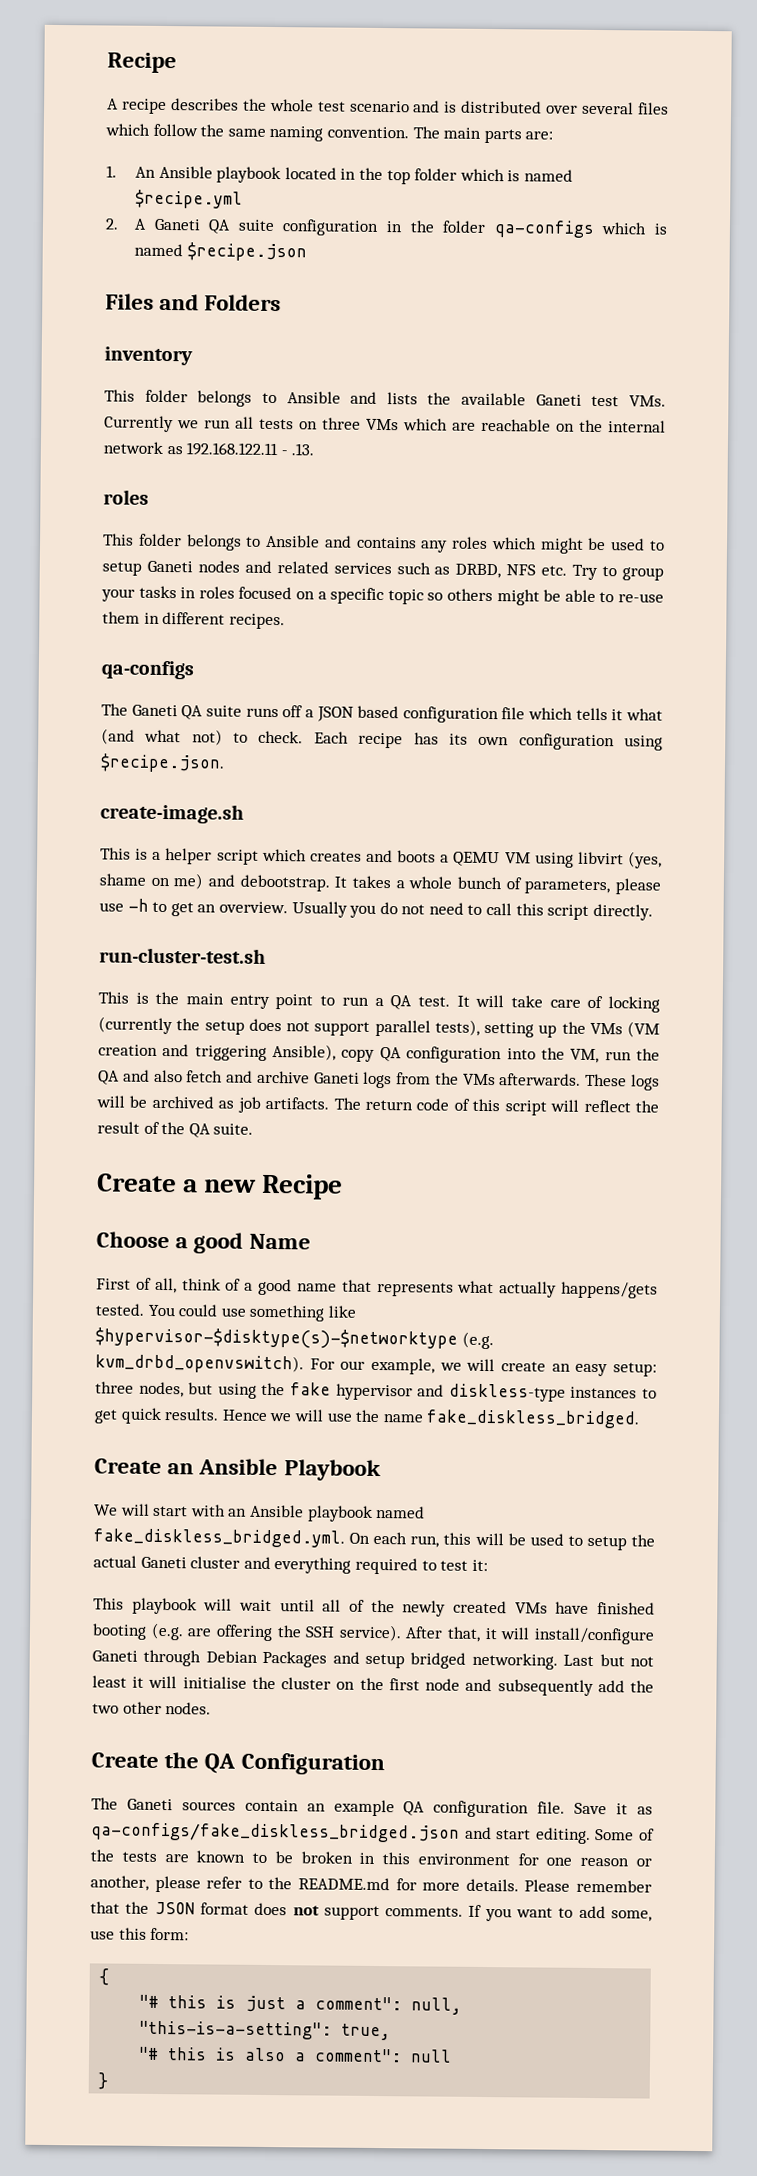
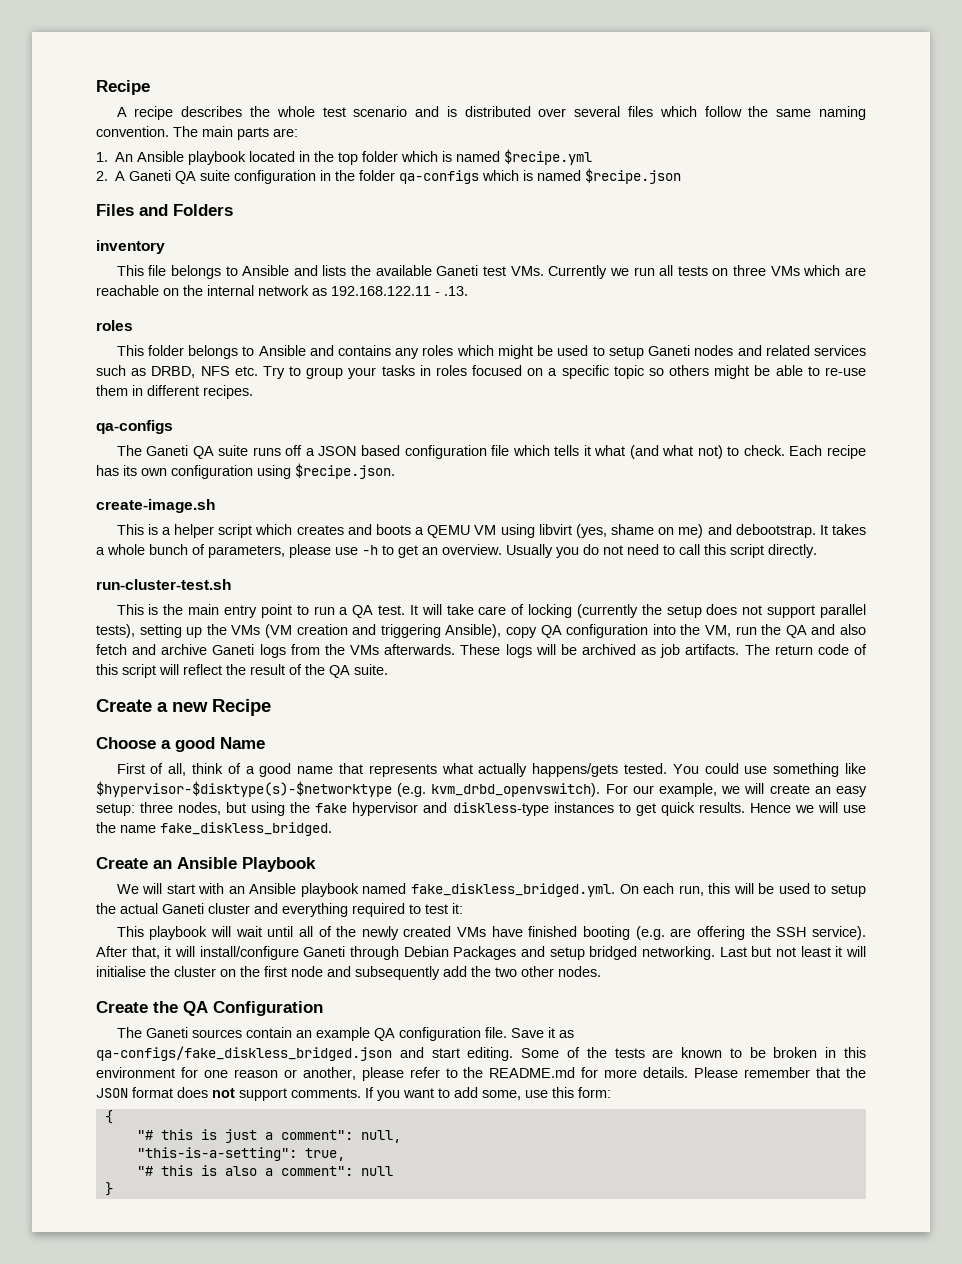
- This folder belongs to Ansible and lists the available Ganeti test VMs. Currently we run all tests on three VMs which are reachable on the internal network as 192.168.122.11 - .13.
+ This file belongs to Ansible and lists the available Ganeti test VMs. Currently we run all tests on three VMs which are reachable on the internal network as 192.168.122.11 - .13.

